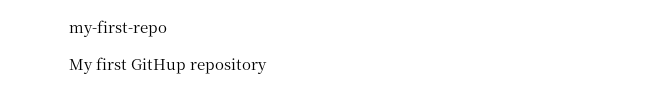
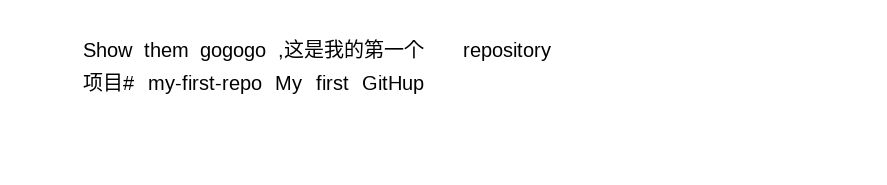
- my-first-repo
- My first GitHup repository
+ Show them gogogo ,这是我的第一个项目# my-first-repo My first GitHup repository

